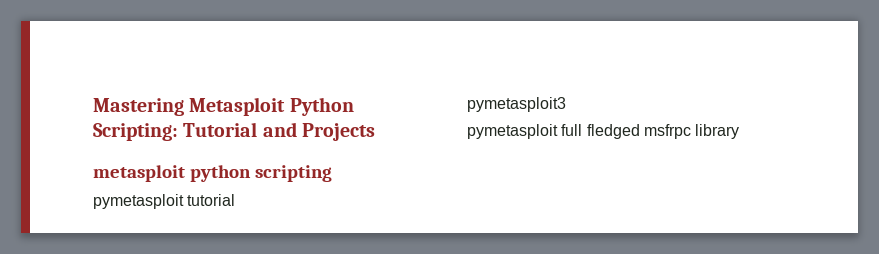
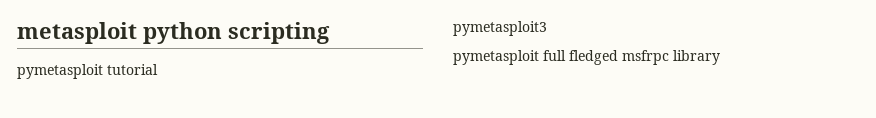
- Mastering Metasploit Python Scripting: Tutorial and Projects

